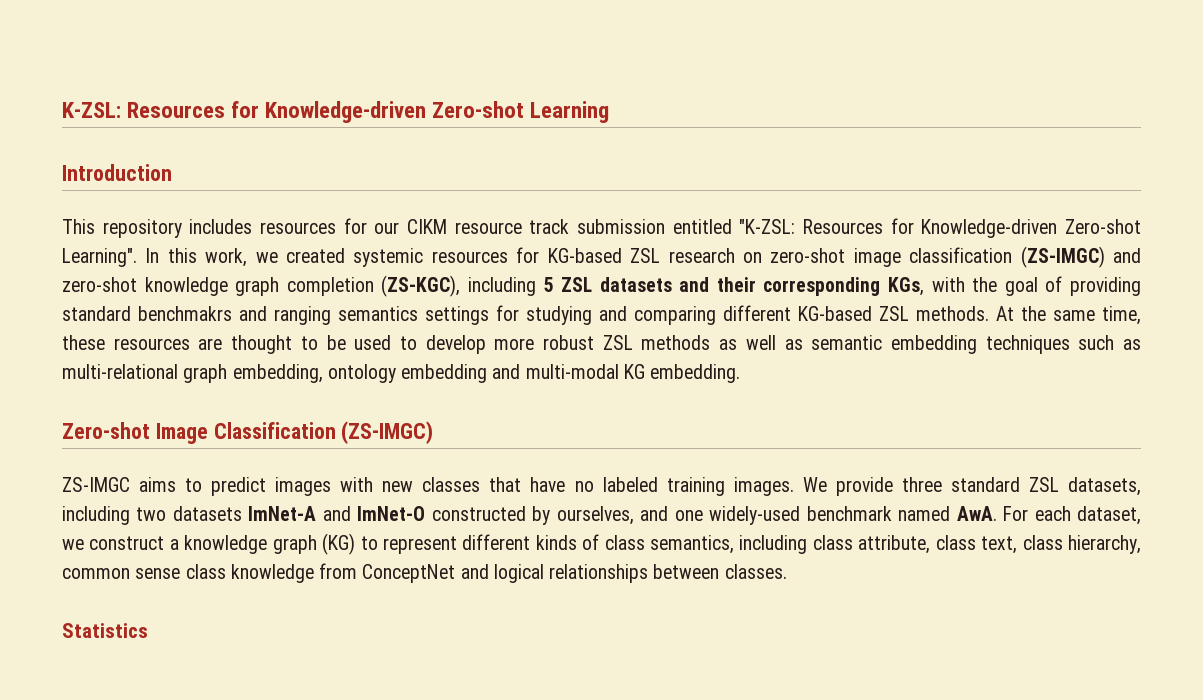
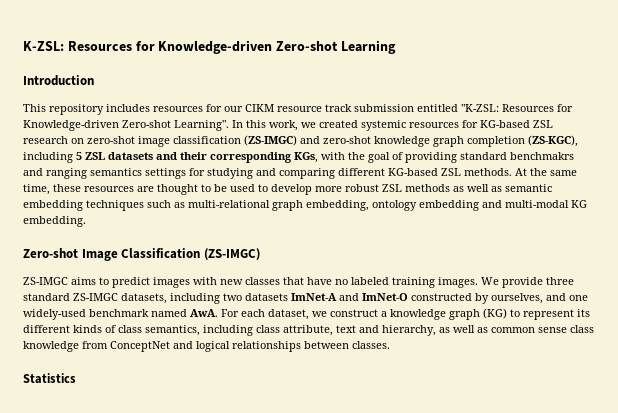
- We provide three standard ZSL datasets, including two datasets ImNet-A and ImNet-O constructed by ourselves, and one widely-used benchmark named AwA. For each dataset, we construct a knowledge graph (KG) to represent different kinds of class semantics, including class attribute, class text, class hierarchy, common sense class knowledge from ConceptNet and logical relationships between classes.
+ We provide three standard ZS-IMGC datasets, including two datasets ImNet-A and ImNet-O constructed by ourselves, and one widely-used benchmark named AwA. For each dataset, we construct a knowledge graph (KG) to represent its different kinds of class semantics, including class attribute, text and hierarchy, as well as common sense class knowledge from ConceptNet and logical relationships between classes.

